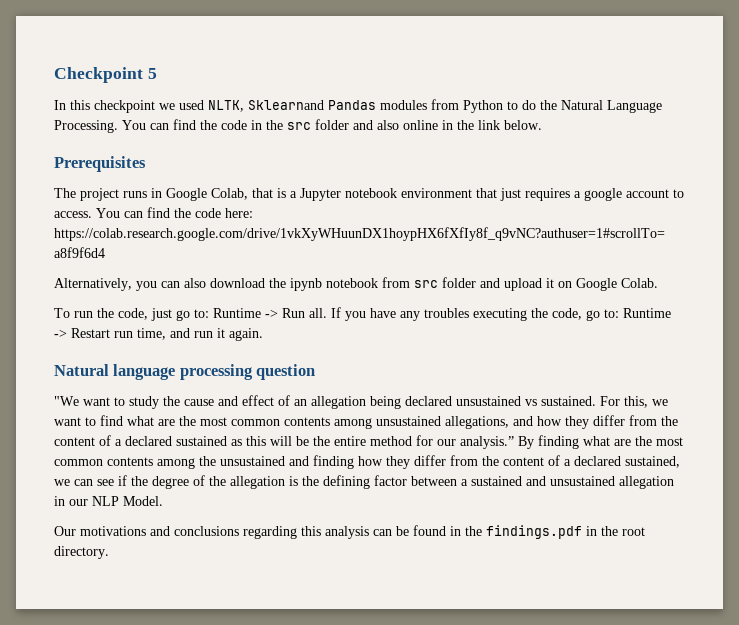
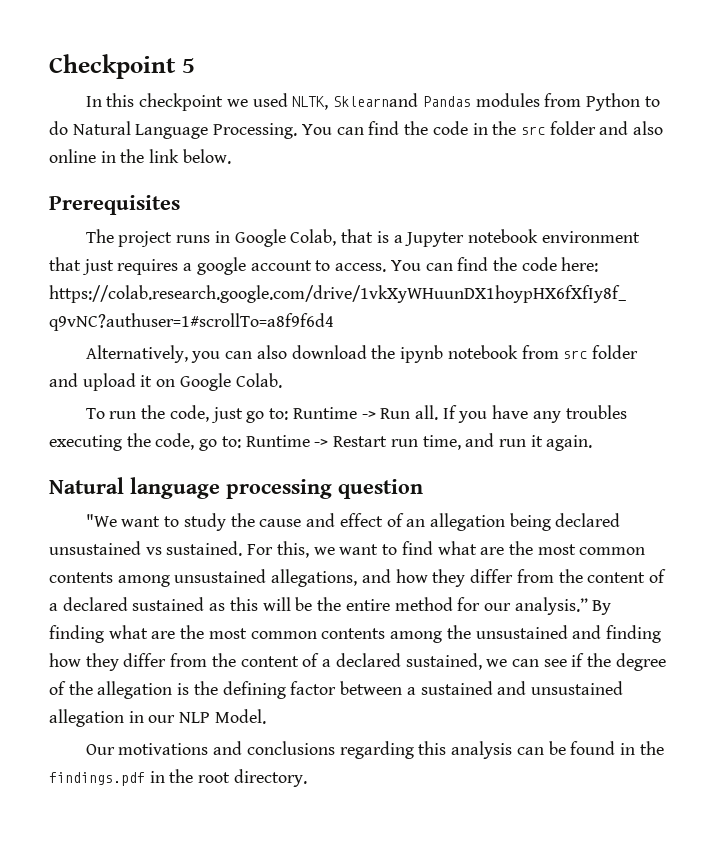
- In this checkpoint we used NLTK, Sklearnand Pandas modules from Python to do the Natural Language Processing.
+ In this checkpoint we used NLTK, Sklearnand Pandas modules from Python to do Natural Language Processing.

